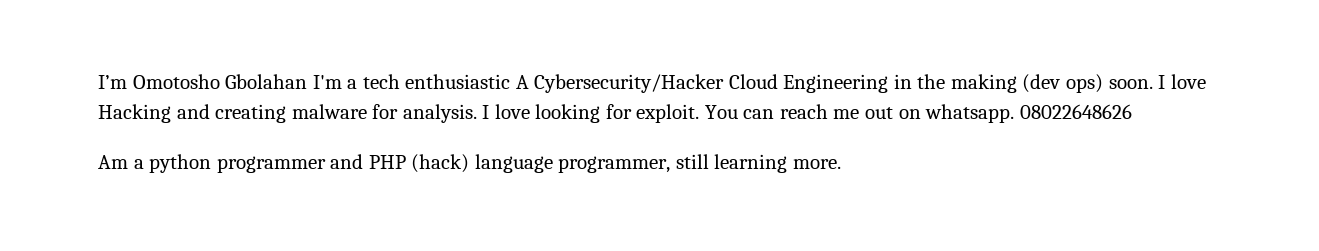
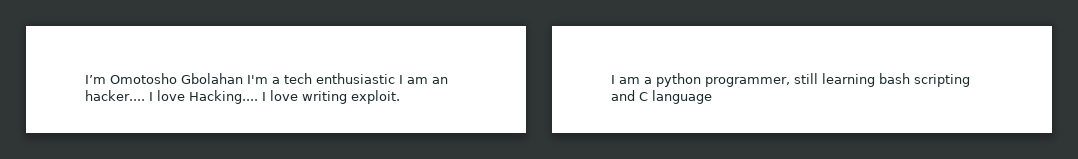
- I’m Omotosho Gbolahan I'm a tech enthusiastic A Cybersecurity/Hacker Cloud Engineering in the making (dev ops) soon. I love Hacking and creating malware for analysis. I love looking for exploit. You can reach me out on whatsapp. 08022648626
- Am a python programmer and PHP (hack) language programmer, still learning more.
+ I’m Omotosho Gbolahan I'm a tech enthusiastic I am an hacker.... I love Hacking.... I love writing exploit.
+ I am a python programmer, still learning bash scripting and C language

